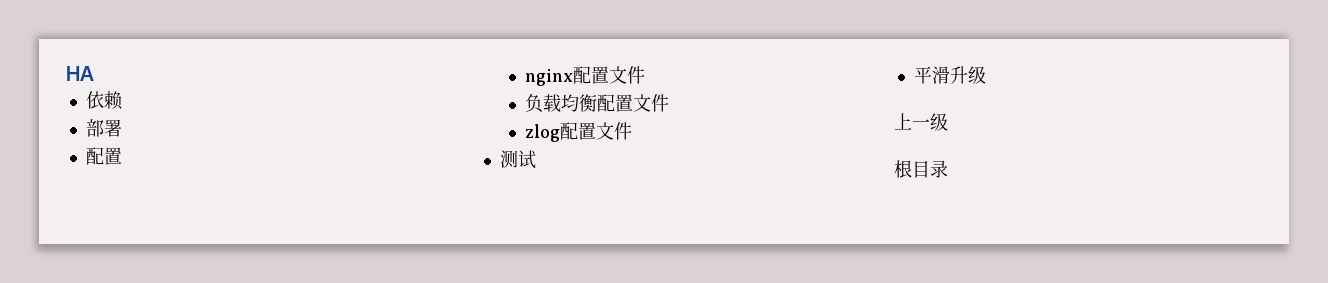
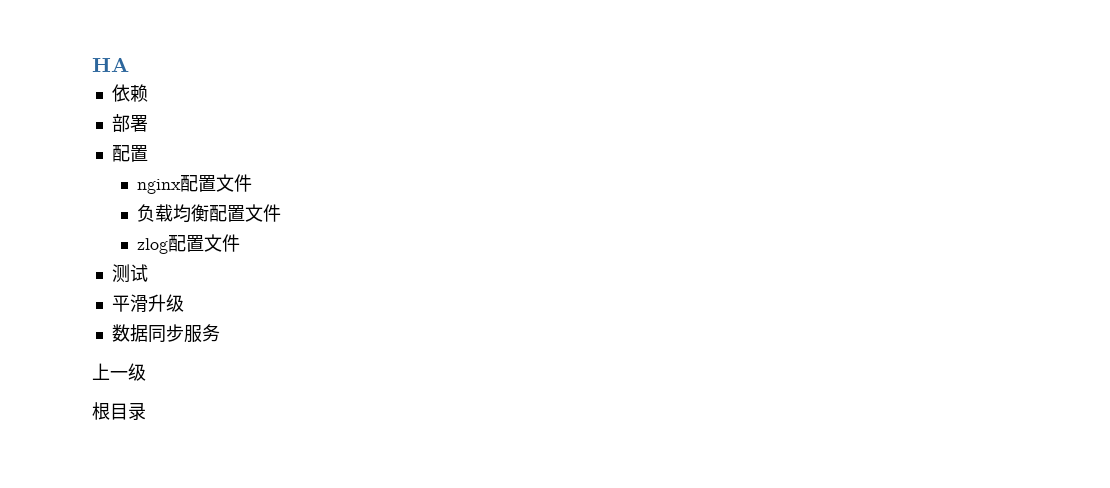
+ 数据同步服务

